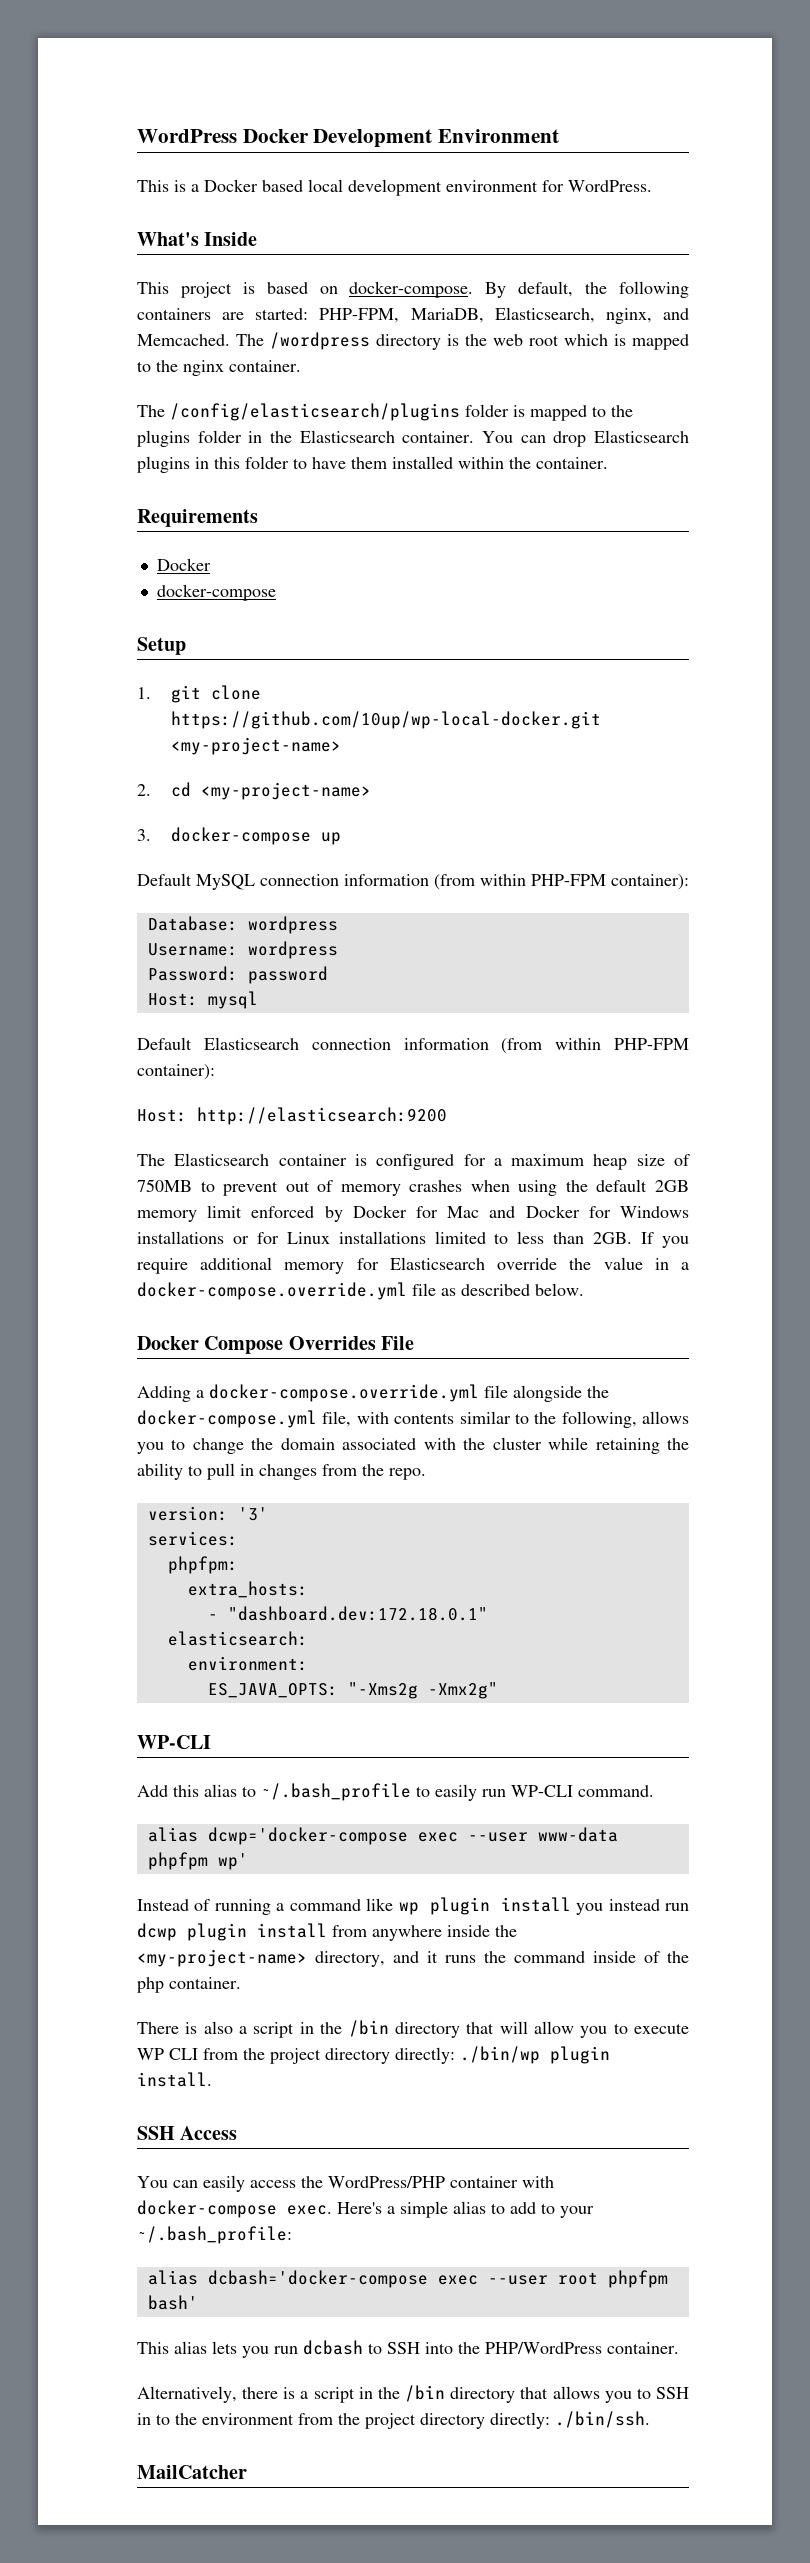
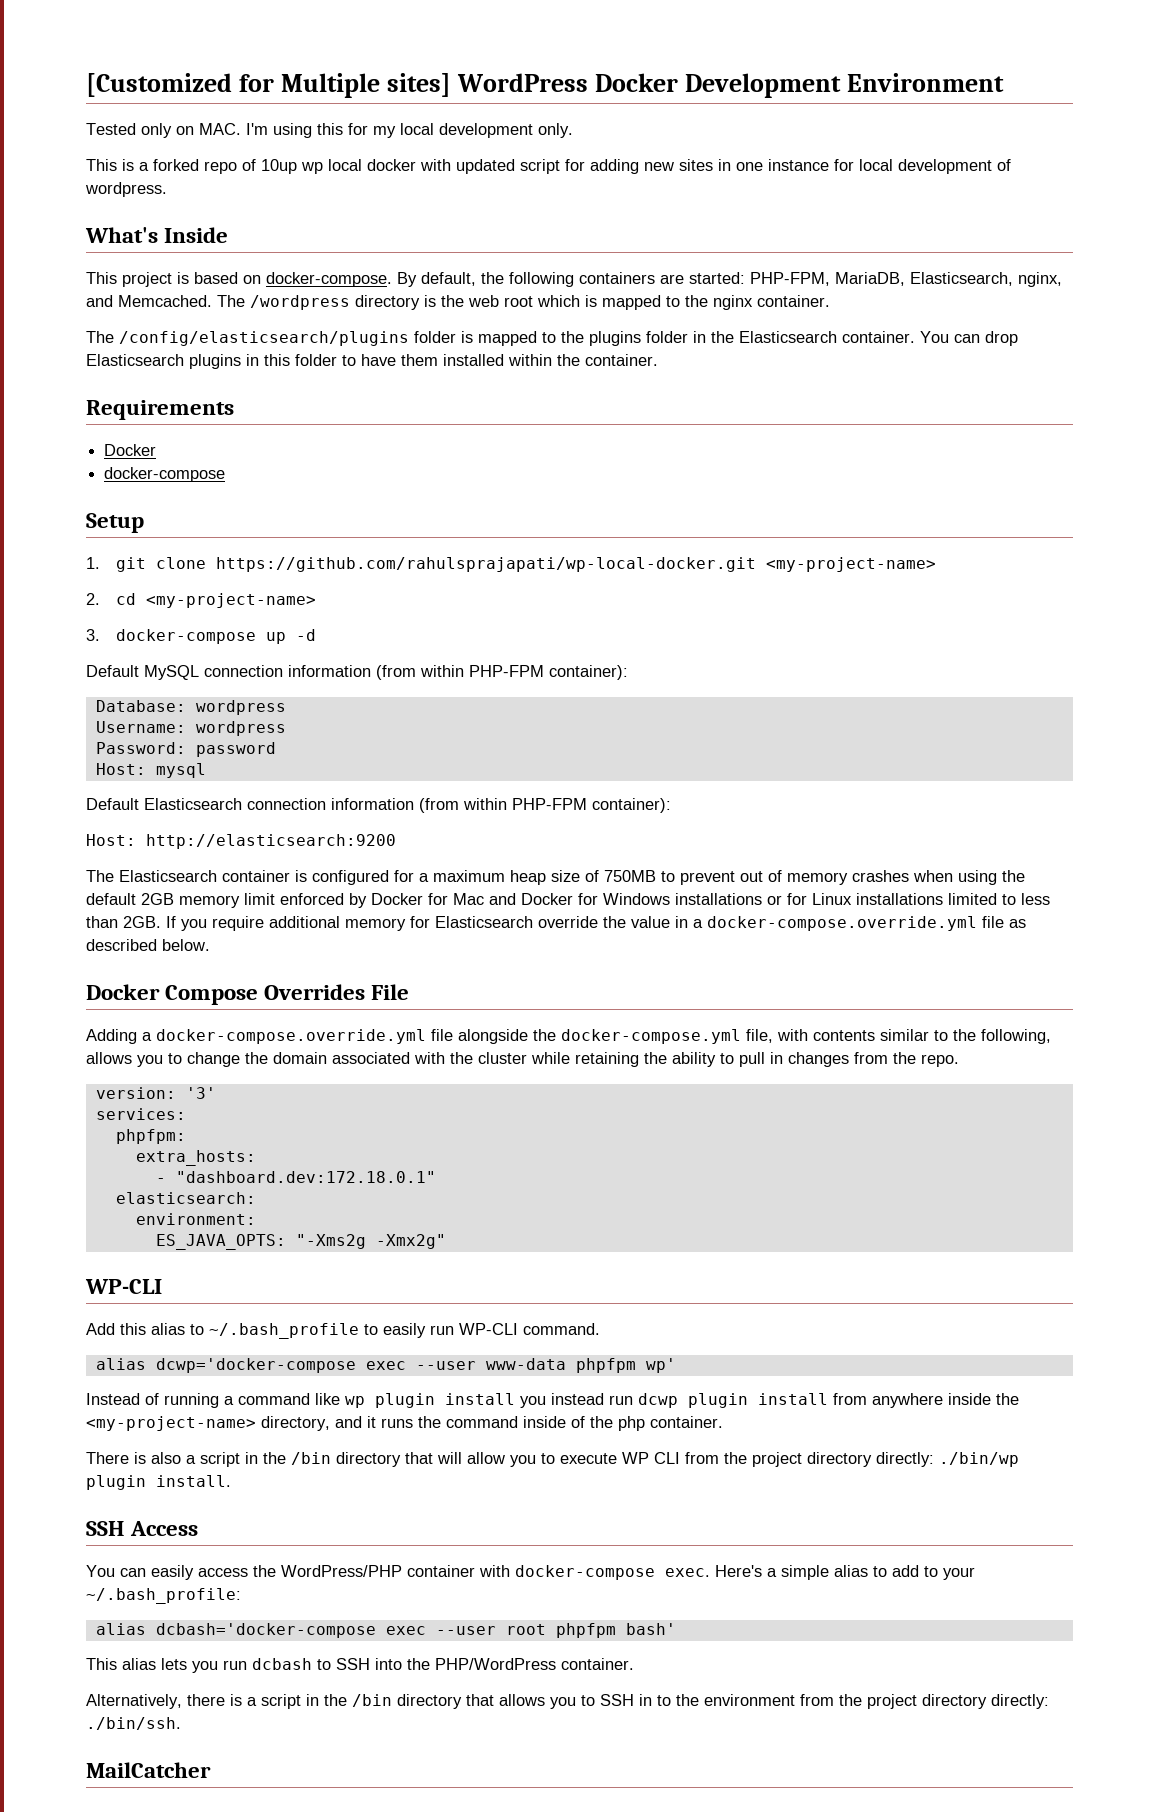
- WordPress Docker Development Environment
+ [Customized for Multiple sites] WordPress Docker Development Environment
- This is a Docker based local development environment for WordPress.
+ Tested only on MAC. I'm using this for my local development only.
+ This is a forked repo of 10up wp local docker with updated script for adding new sites in one instance for local development of wordpress.
- 1. git clone https://github.com/10up/wp-local-docker.git <my-project-name>
+ 1. git clone https://github.com/rahulsprajapati/wp-local-docker.git <my-project-name>
- 3. docker-compose up
+ 3. docker-compose up -d

